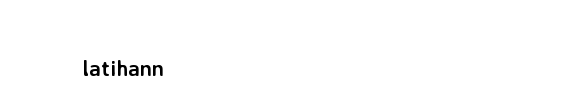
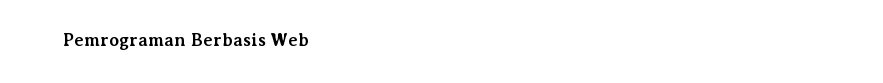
- latihann
+ Pemrograman Berbasis Web

